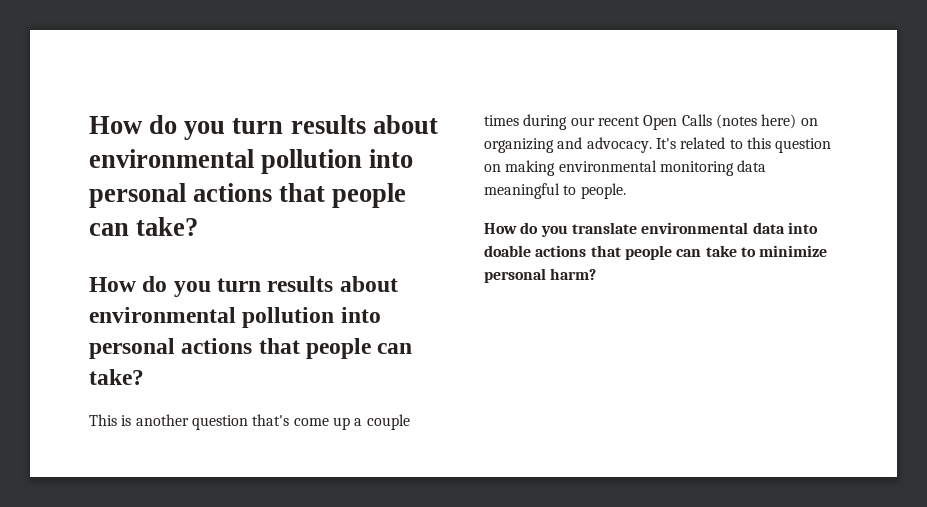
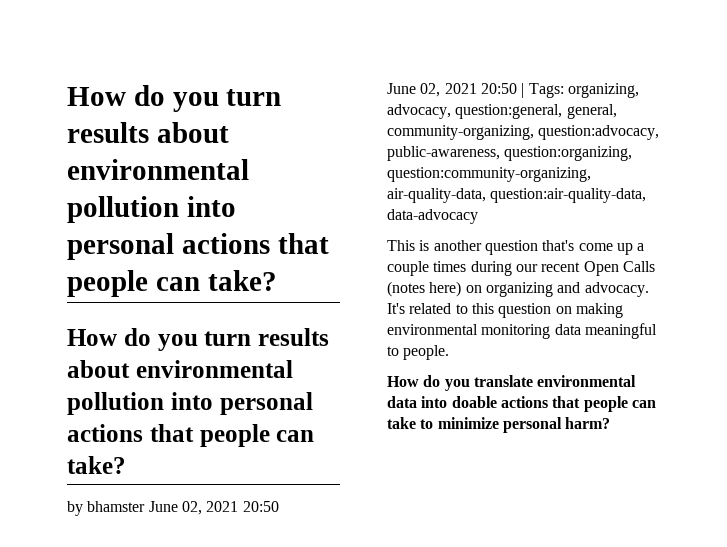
+ by bhamster June 02, 2021 20:50
+ June 02, 2021 20:50 | Tags: organizing, advocacy, question:general, general, community-organizing, question:advocacy, public-awareness, question:organizing, question:community-organizing, air-quality-data, question:air-quality-data, data-advocacy

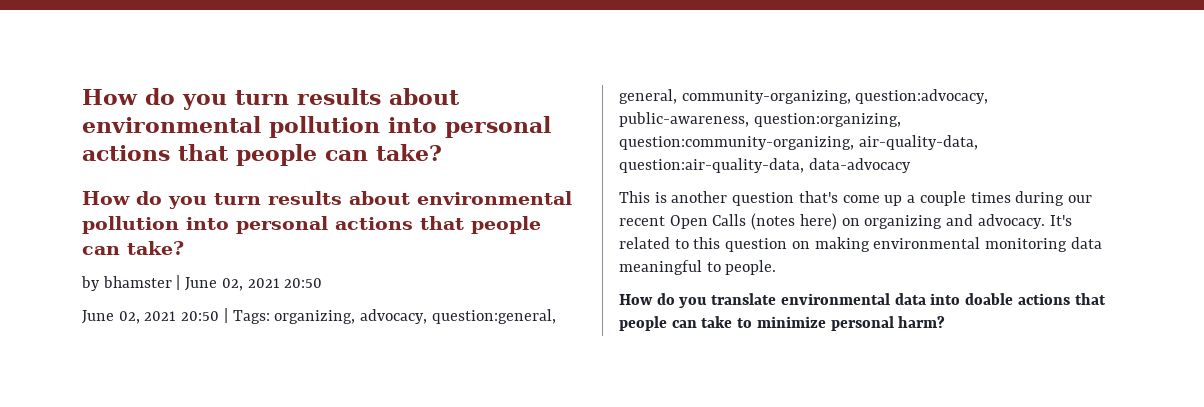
- by bhamster June 02, 2021 20:50
+ by bhamster | June 02, 2021 20:50

